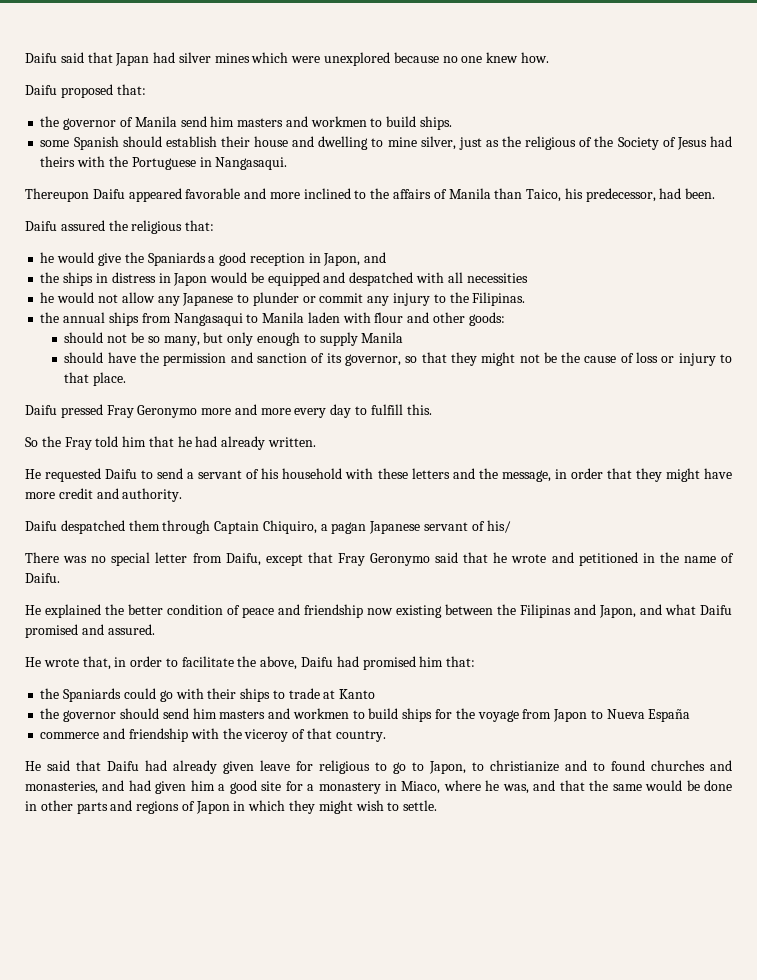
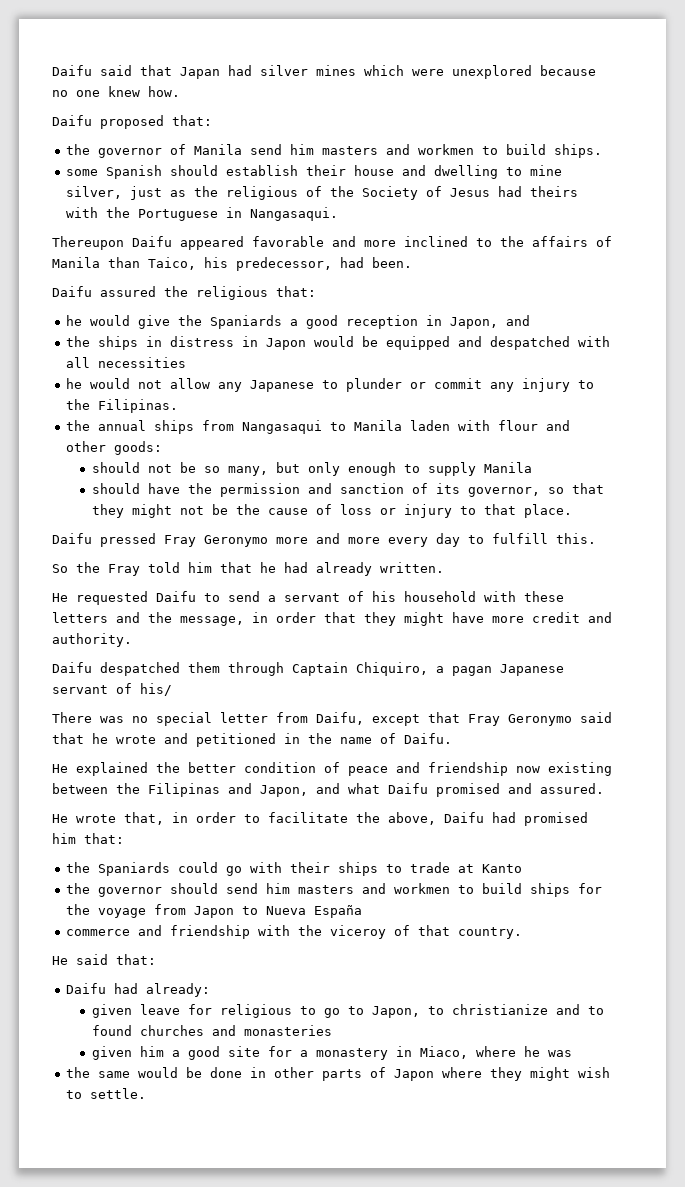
- He said that Daifu had already given leave for religious to go to Japon, to christianize and to found churches and monasteries, and had given him a good site for a monastery in Miaco, where he was, and that the same would be done in other parts and regions of Japon in which they might wish to settle.
+ He said that:
+ Daifu had already:
+ given leave for religious to go to Japon, to christianize and to found churches and monasteries
+ given him a good site for a monastery in Miaco, where he was
+ the same would be done in other parts of Japon where they might wish to settle.

